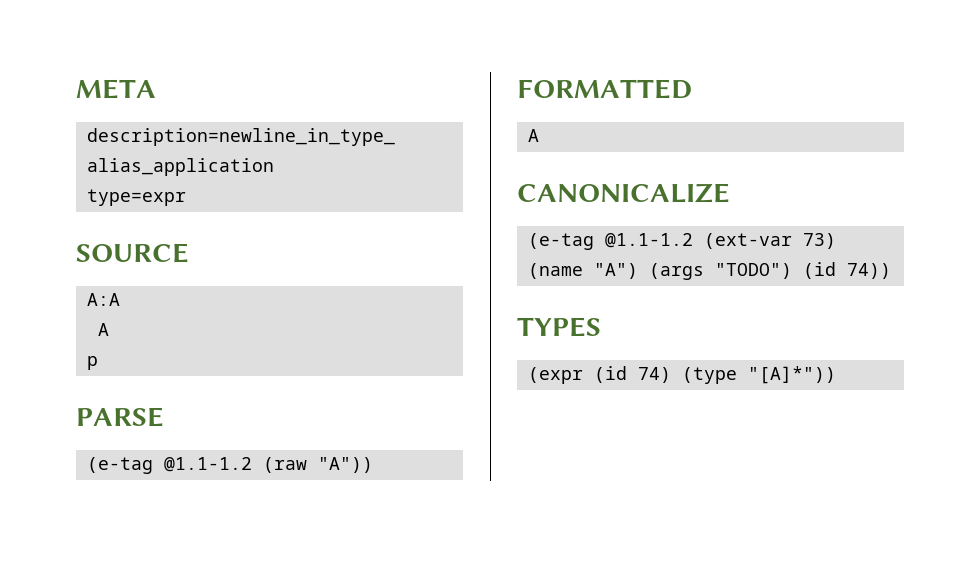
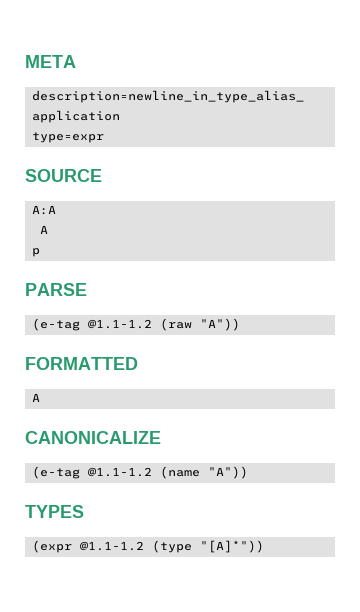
- (e-tag @1.1-1.2 (ext-var 73) (name "A") (args "TODO") (id 74))
+ (e-tag @1.1-1.2 (name "A"))
- (expr (id 74) (type "[A]*"))
+ (expr @1.1-1.2 (type "[A]*"))

